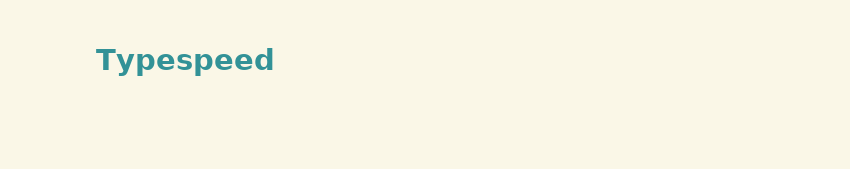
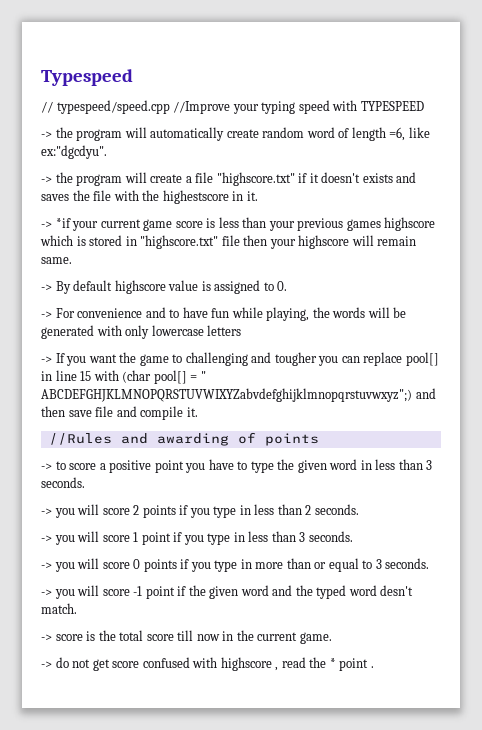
+ // typespeed/speed.cpp //Improve your typing speed with TYPESPEED
+ -> the program will automatically create random word of length =6, like ex:"dgcdyu".
+ -> the program will create a file "highscore.txt" if it doesn't exists and saves the file with the highestscore in it.
+ -> *if your current game score is less than your previous games highscore which is stored in "highscore.txt" file then your highscore will remain same.
+ -> By default highscore value is assigned to 0.
+ -> For convenience and to have fun while playing, the words will be generated with only lowercase letters
+ -> If you want the game to challenging and tougher you can replace pool[] in line 15 with (char pool[] = " ABCDEFGHJKLMNOPQRSTUVWIXYZabvdefghijklmnopqrstuvwxyz";) and then save file and compile it.
+ //Rules and awarding of points
+ -> to score a positive point you have to type the given word in less than 3 seconds.
+ -> you will score 2 points if you type in less than 2 seconds.
+ -> you will score 1 point if you type in less than 3 seconds.
+ -> you will score 0 points if you type in more than or equal to 3 seconds.
+ -> you will score -1 point if the given word and the typed word desn't match.
+ -> score is the total score till now in the current game.
+ -> do not get score confused with highscore , read the * point .

